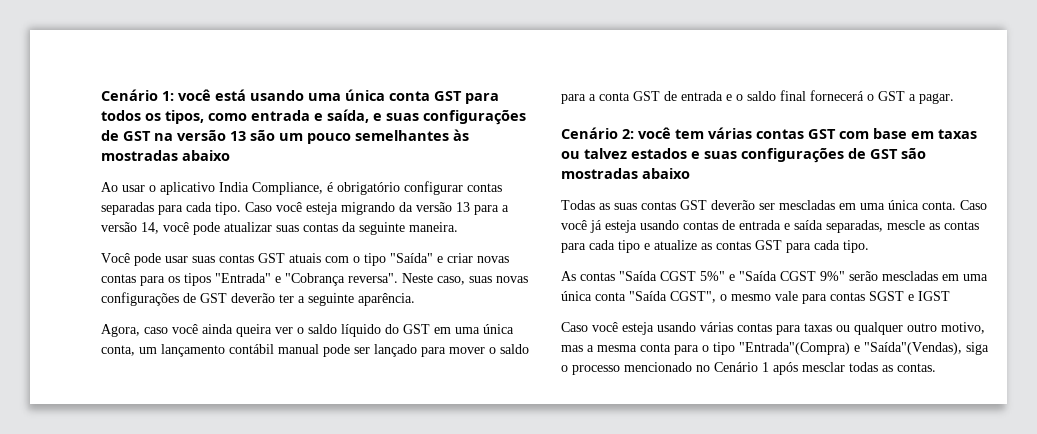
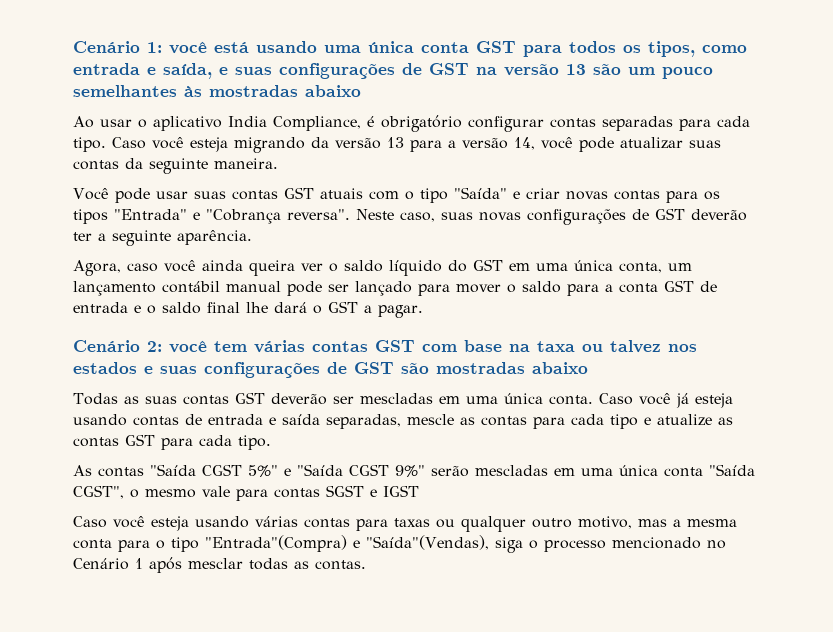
- Agora, caso você ainda queira ver o saldo líquido do GST em uma única conta, um lançamento contábil manual pode ser lançado para mover o saldo para a conta GST de entrada e o saldo final fornecerá o GST a pagar.
+ Agora, caso você ainda queira ver o saldo líquido do GST em uma única conta, um lançamento contábil manual pode ser lançado para mover o saldo para a conta GST de entrada e o saldo final lhe dará o GST a pagar.
- Cenário 2: você tem várias contas GST com base em taxas ou talvez estados e suas configurações de GST são mostradas abaixo
+ Cenário 2: você tem várias contas GST com base na taxa ou talvez nos estados e suas configurações de GST são mostradas abaixo

